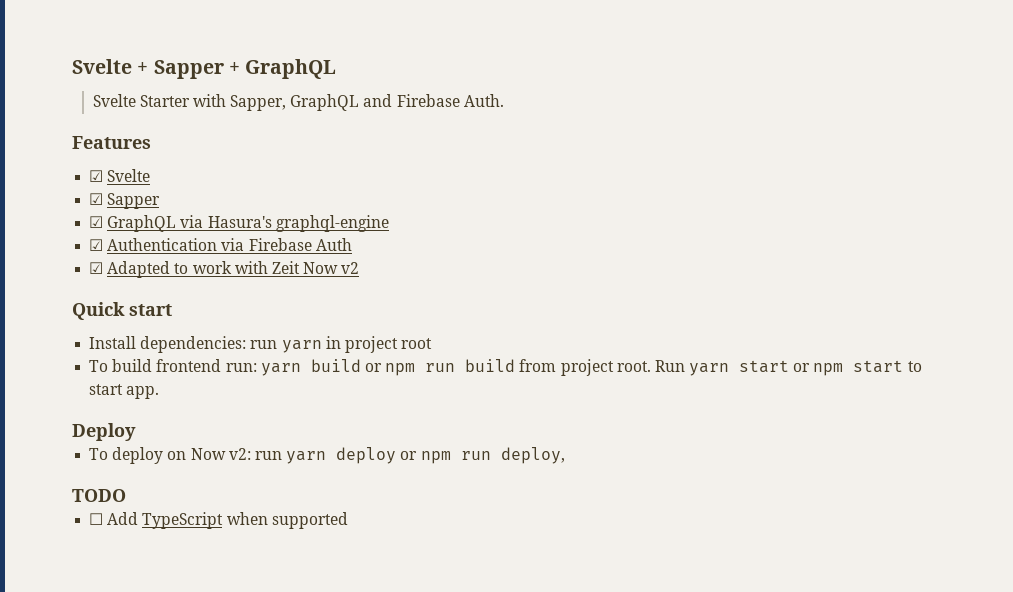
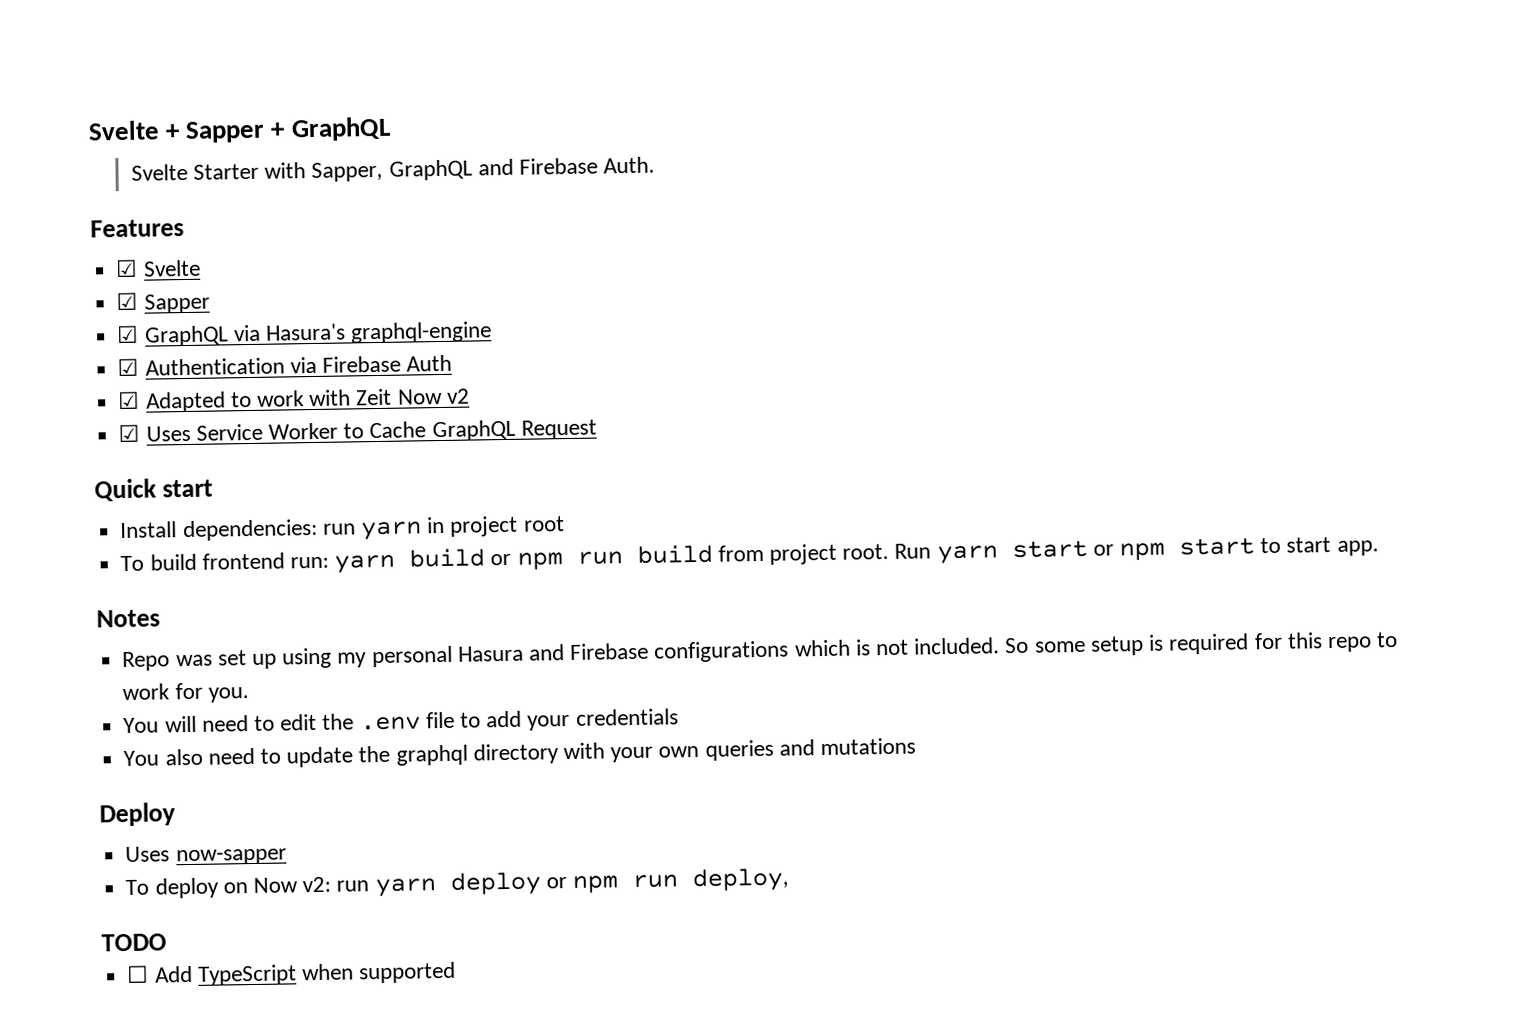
+ ☑ Uses Service Worker to Cache GraphQL Request
+ Notes
+ Repo was set up using my personal Hasura and Firebase configurations which is not included. So some setup is required for this repo to work for you.
+ You will need to edit the .env file to add your credentials
+ You also need to update the graphql directory with your own queries and mutations
+ Uses now-sapper

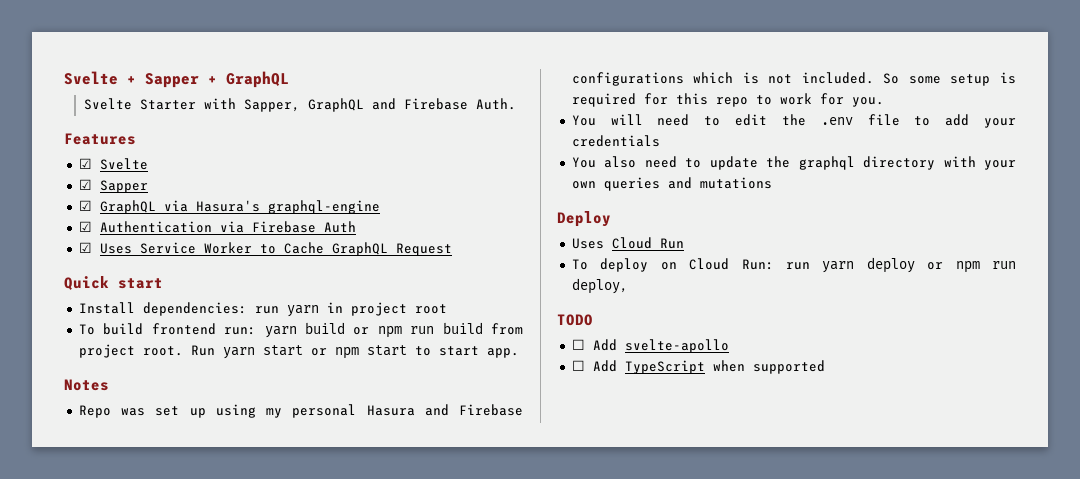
- ☑ Adapted to work with Zeit Now v2
- Uses now-sapper
+ Uses Cloud Run
- To deploy on Now v2: run yarn deploy or npm run deploy,
+ To deploy on Cloud Run: run yarn deploy or npm run deploy,
+ ☐ Add svelte-apollo

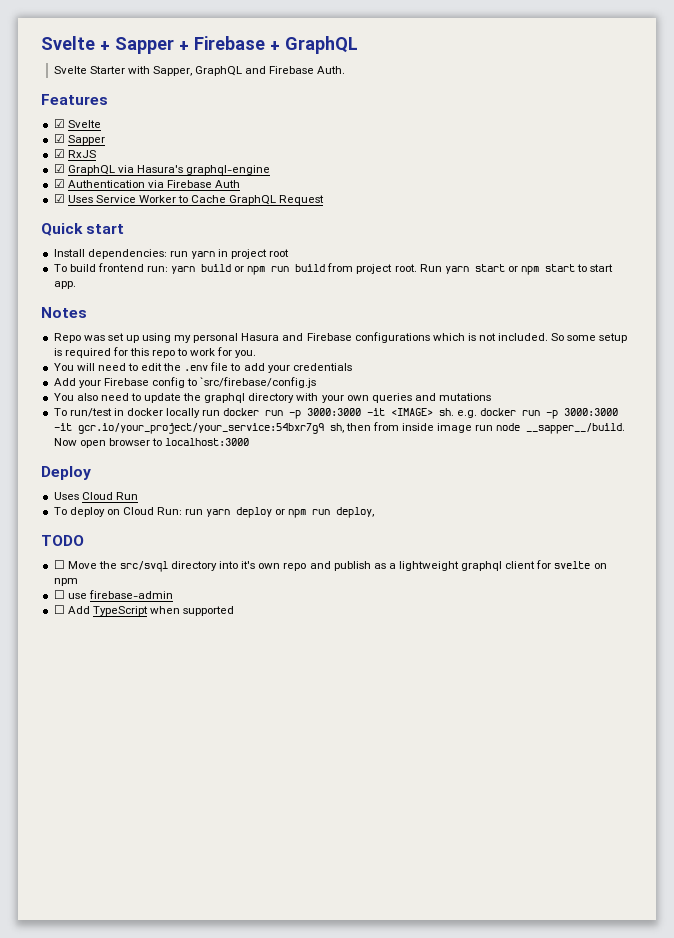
- Svelte + Sapper + GraphQL
+ Svelte + Sapper + Firebase + GraphQL
+ ☑ RxJS
+ Add your Firebase config to `src/firebase/config.js
+ To run/test in docker locally run docker run -p 3000:3000 -it <IMAGE> sh. e.g. docker run -p 3000:3000 -it gcr.io/your_project/your_service:54bxr7g9 sh, then from inside image run node __sapper__/build. Now open browser to localhost:3000
- ☐ Add svelte-apollo
+ ☐ Move the src/svql directory into it's own repo and publish as a lightweight graphql client for svelte on npm
+ ☐ use firebase-admin

